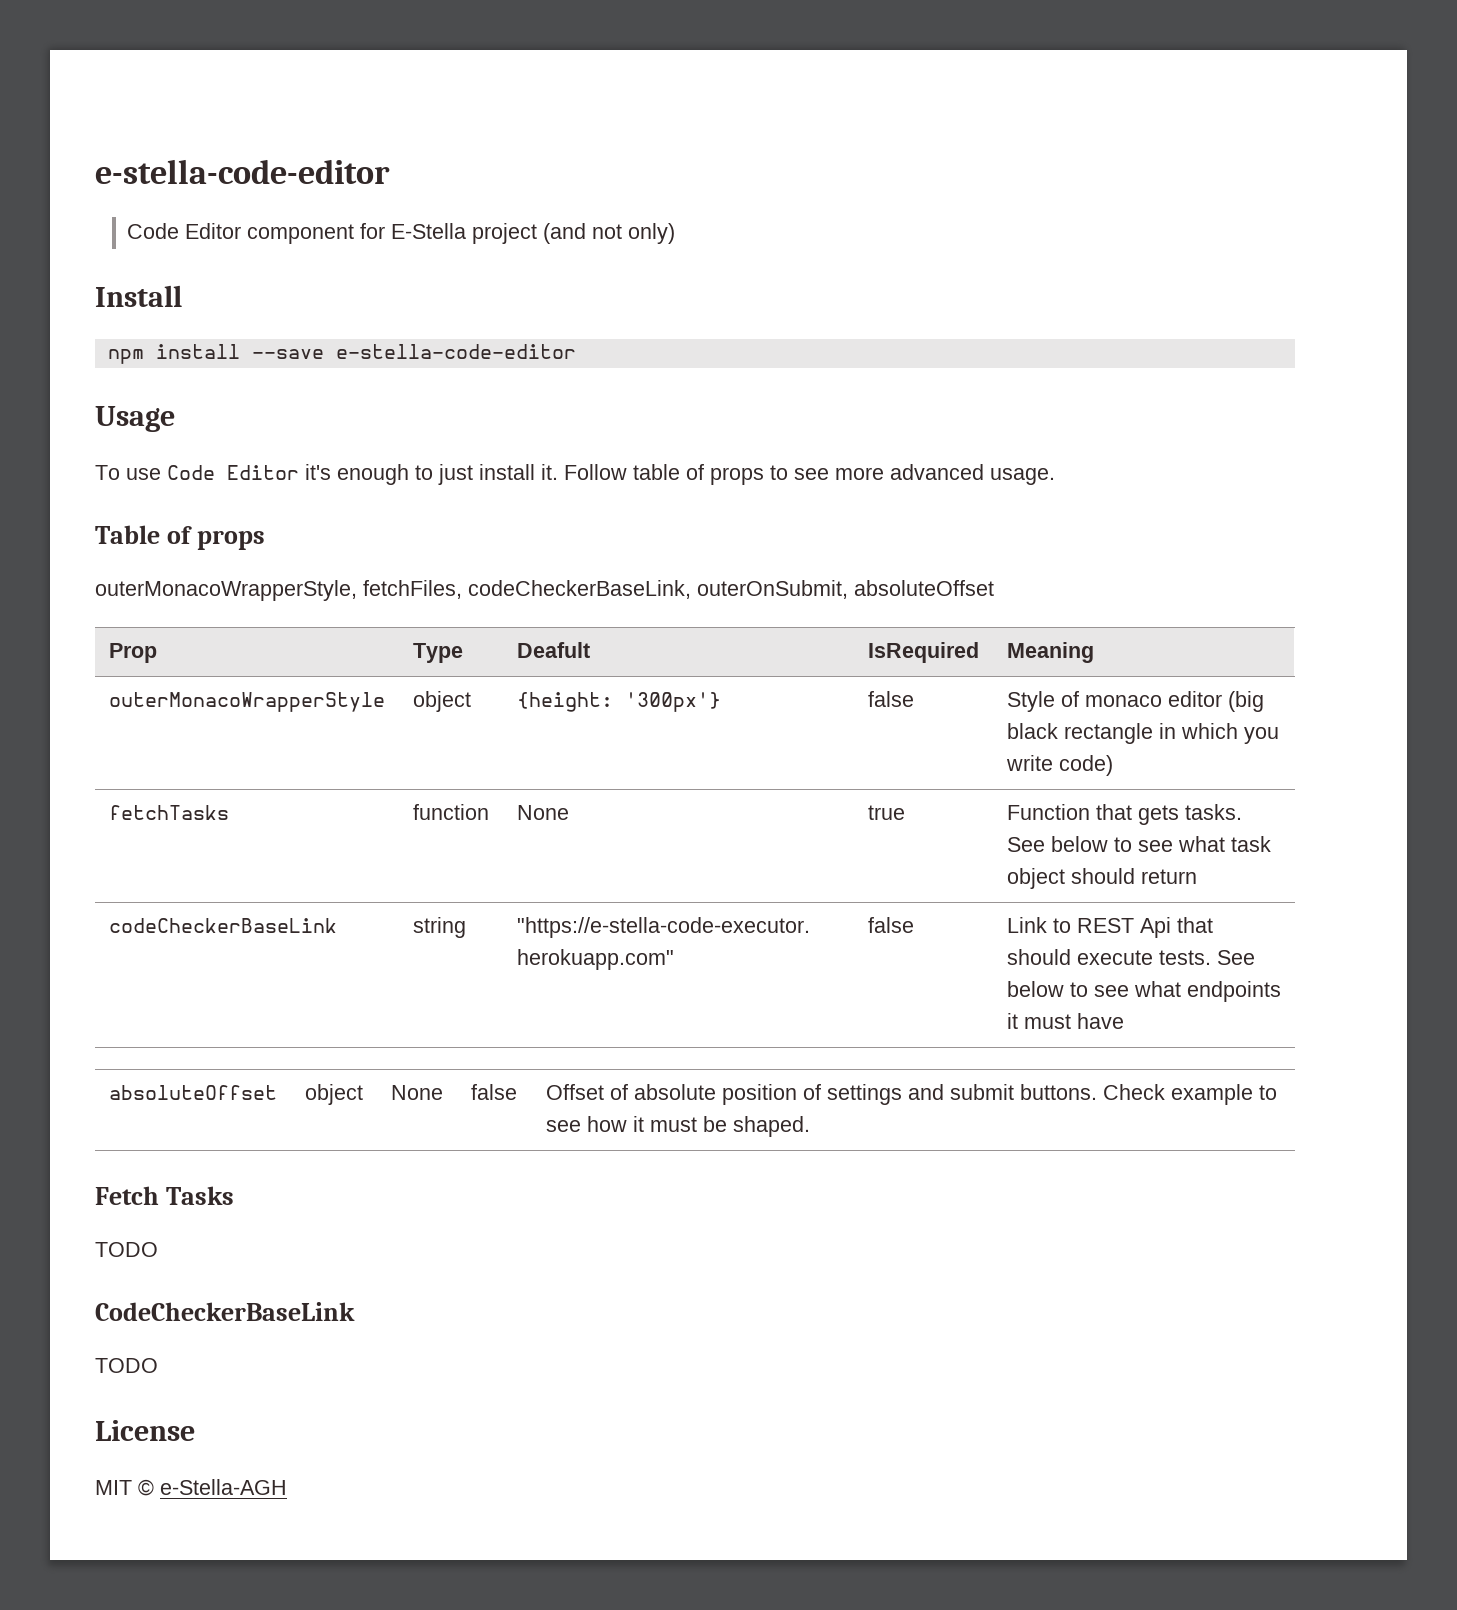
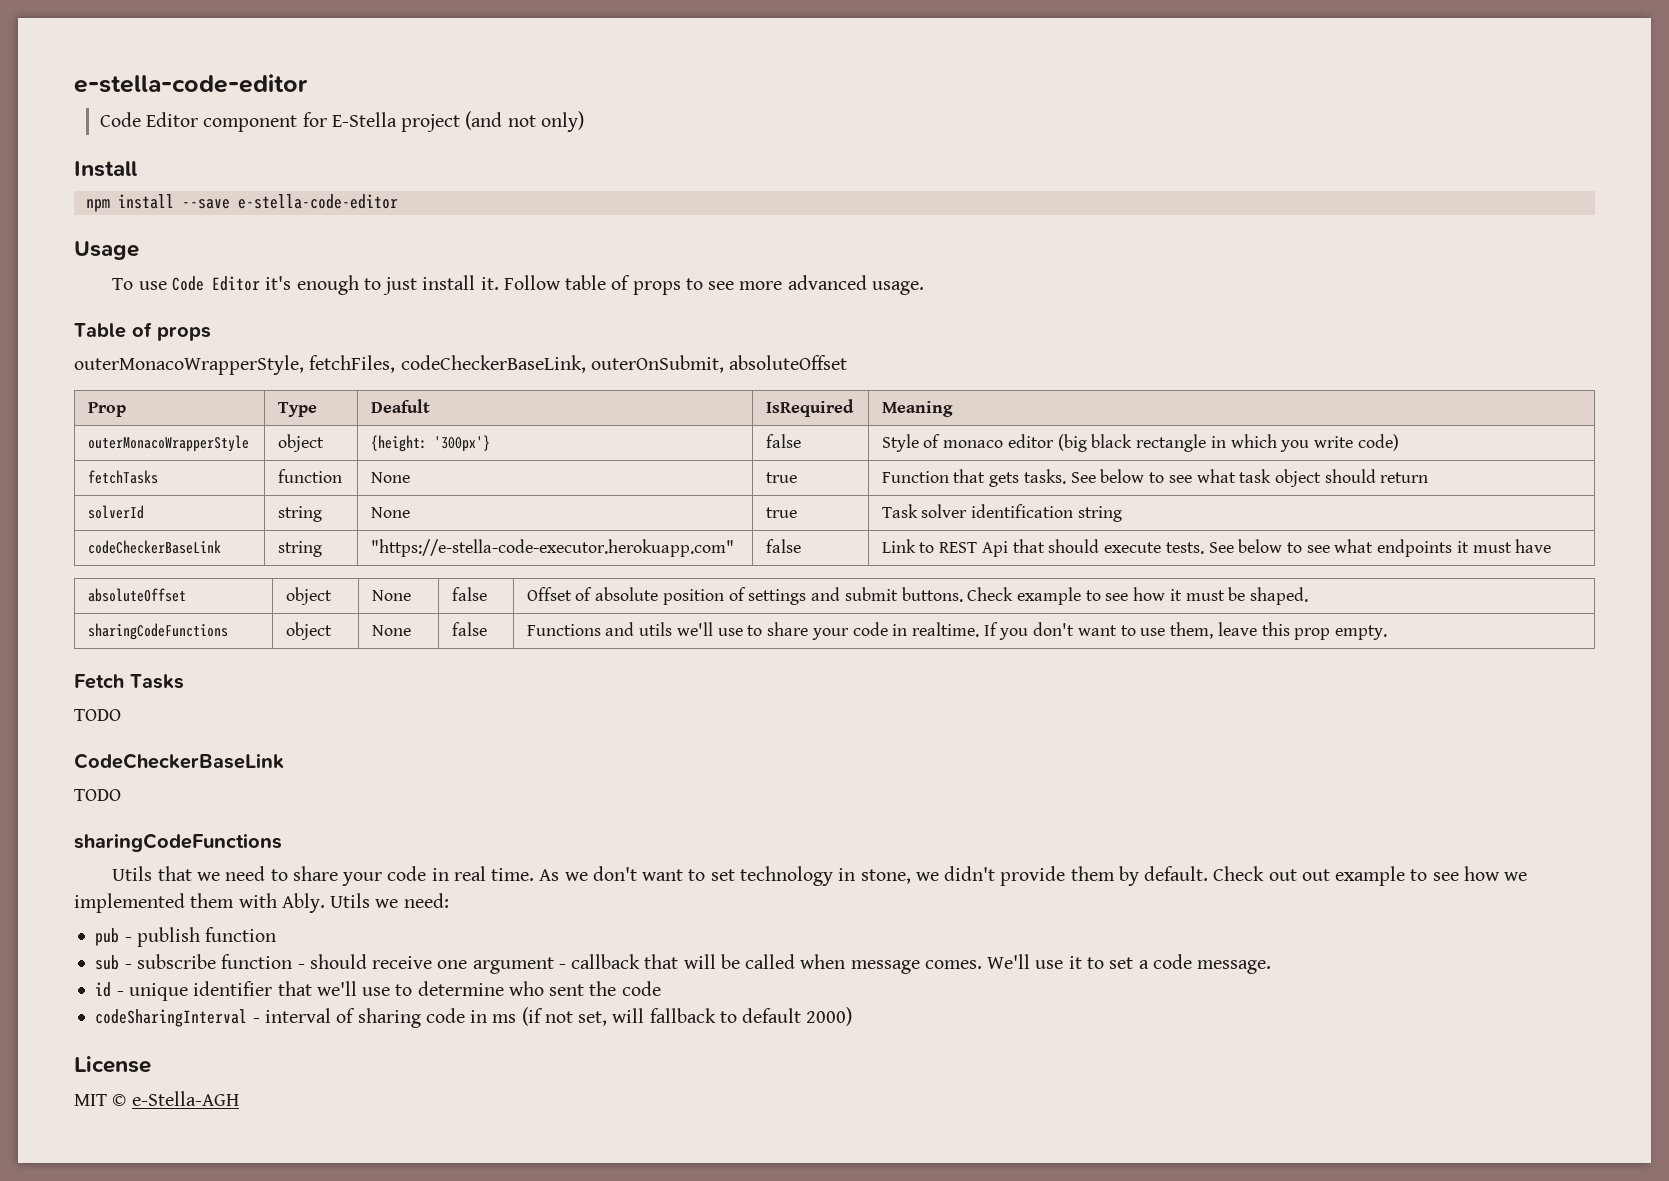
+ solverId | string | None | true | Task solver identification string
+ sharingCodeFunctions | object | None | false | Functions and utils we'll use to share your code in realtime. If you don't want to use them, leave this prop empty.
  CodeCheckerBaseLink
  TODO
+ sharingCodeFunctions
+ Utils that we need to share your code in real time. As we don't want to set technology in stone, we didn't provide them by default. Check out out example to see how we implemented them with Ably. Utils we need:
+ pub - publish function
+ sub - subscribe function - should receive one argument - callback that will be called when message comes. We'll use it to set a code message.
+ id - unique identifier that we'll use to determine who sent the code
+ codeSharingInterval - interval of sharing code in ms (if not set, will fallback to default 2000)

